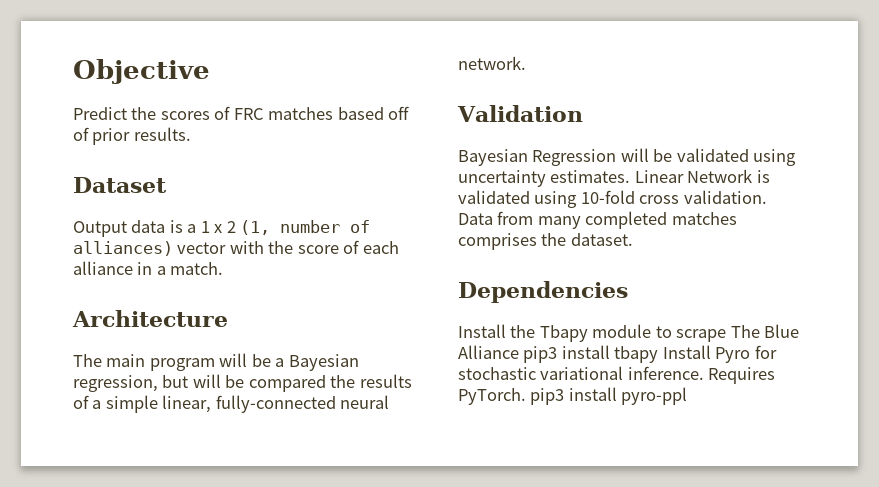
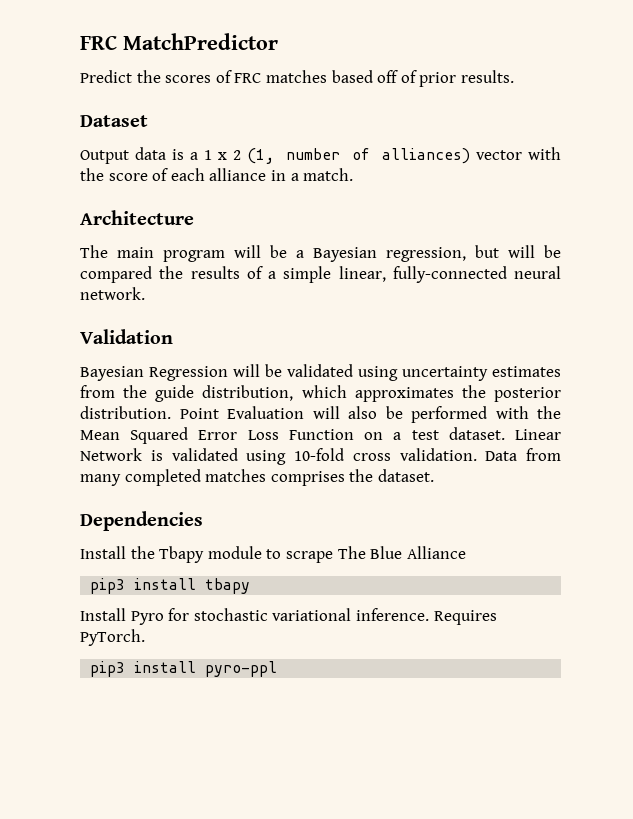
- Objective
+ FRC MatchPredictor
- Bayesian Regression will be validated using uncertainty estimates.
+ Bayesian Regression will be validated using uncertainty estimates from the guide distribution, which approximates the posterior distribution. Point Evaluation will also be performed with the Mean Squared Error Loss Function on a test dataset.
- Install the Tbapy module to scrape The Blue Alliance pip3 install tbapy Install Pyro for stochastic variational inference.
+ Install the Tbapy module to scrape The Blue Alliance
+ pip3 install tbapy
+ Install Pyro for stochastic variational inference.
- Requires PyTorch. pip3 install pyro-ppl
+ Requires PyTorch.
+ pip3 install pyro-ppl

